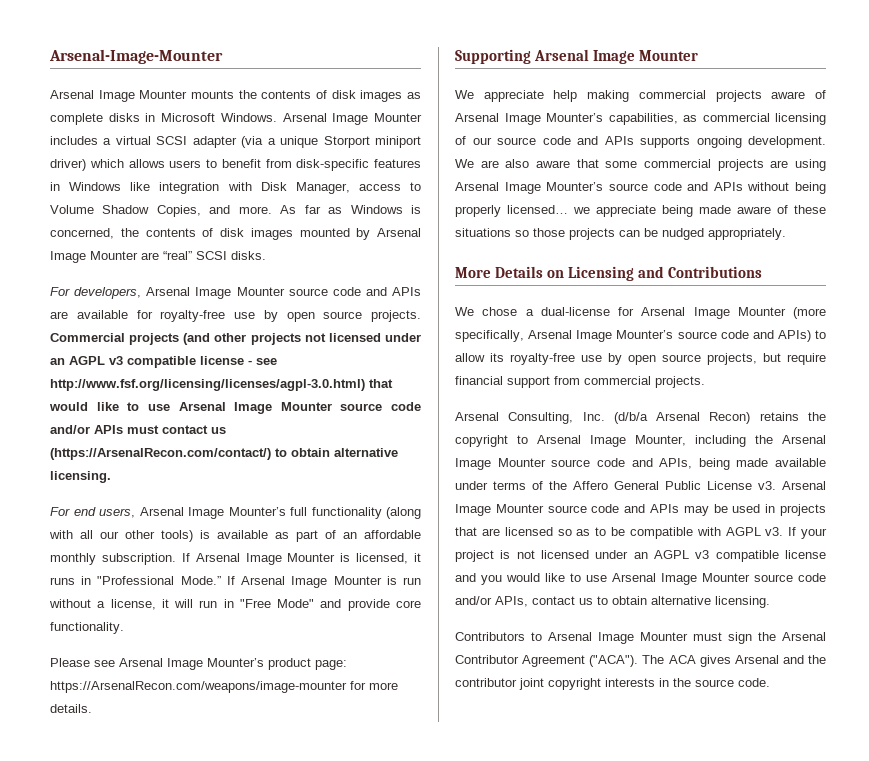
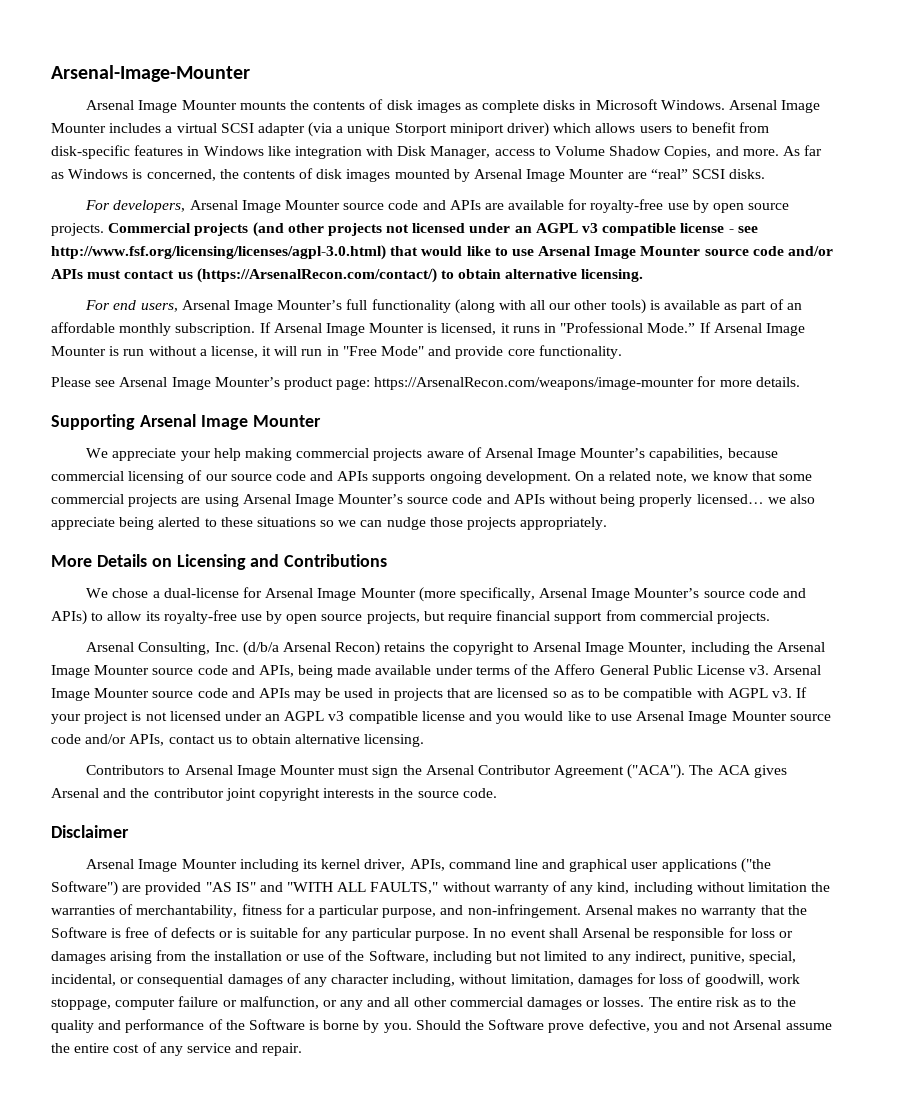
- We appreciate help making commercial projects aware of Arsenal Image Mounter’s capabilities, as commercial licensing of our source code and APIs supports ongoing development.
+ We appreciate your help making commercial projects aware of Arsenal Image Mounter’s capabilities, because commercial licensing of our source code and APIs supports ongoing development.
- We are also aware that some commercial projects are using Arsenal Image Mounter’s source code and APIs without being properly licensed… we appreciate being made aware of these situations so those projects can be nudged appropriately.
+ On a related note, we know that some commercial projects are using Arsenal Image Mounter’s source code and APIs without being properly licensed… we also appreciate being alerted to these situations so we can nudge those projects appropriately.
+ Disclaimer
+ Arsenal Image Mounter including its kernel driver, APIs, command line and graphical user applications ("the Software") are provided "AS IS" and "WITH ALL FAULTS," without warranty of any kind, including without limitation the warranties of merchantability, fitness for a particular purpose, and non-infringement. Arsenal makes no warranty that the Software is free of defects or is suitable for any particular purpose. In no event shall Arsenal be responsible for loss or damages arising from the installation or use of the Software, including but not limited to any indirect, punitive, special, incidental, or consequential damages of any character including, without limitation, damages for loss of goodwill, work stoppage, computer failure or malfunction, or any and all other commercial damages or losses. The entire risk as to the quality and performance of the Software is borne by you. Should the Software prove defective, you and not Arsenal assume the entire cost of any service and repair.

